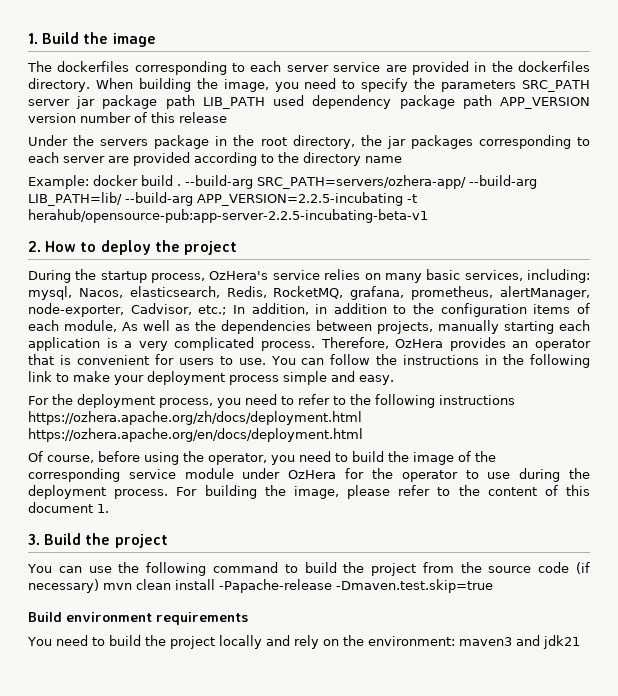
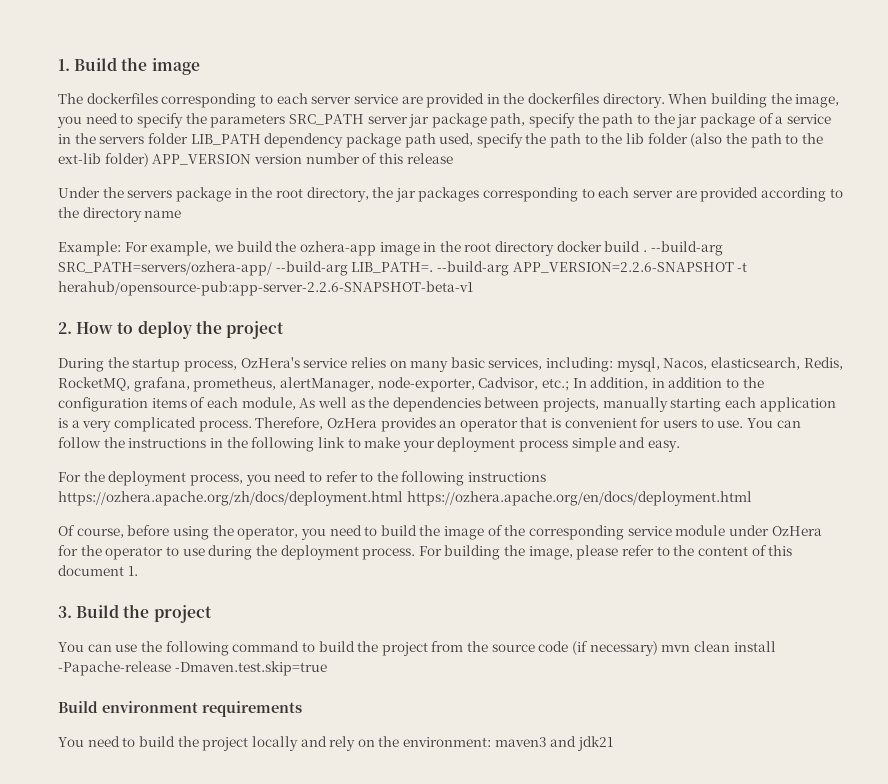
- When building the image, you need to specify the parameters SRC_PATH server jar package path LIB_PATH used dependency package path APP_VERSION version number of this release
+ When building the image, you need to specify the parameters SRC_PATH server jar package path, specify the path to the jar package of a service in the servers folder LIB_PATH dependency package path used, specify the path to the lib folder (also the path to the ext-lib folder) APP_VERSION version number of this release
- Example: docker build .
+ Example: For example, we build the ozhera-app image in the root directory docker build .
- --build-arg SRC_PATH=servers/ozhera-app/ --build-arg LIB_PATH=lib/ --build-arg APP_VERSION=2.2.5-incubating -t herahub/opensource-pub:app-server-2.2.5-incubating-beta-v1
+ --build-arg SRC_PATH=servers/ozhera-app/ --build-arg LIB_PATH=. --build-arg APP_VERSION=2.2.6-SNAPSHOT -t herahub/opensource-pub:app-server-2.2.6-SNAPSHOT-beta-v1

